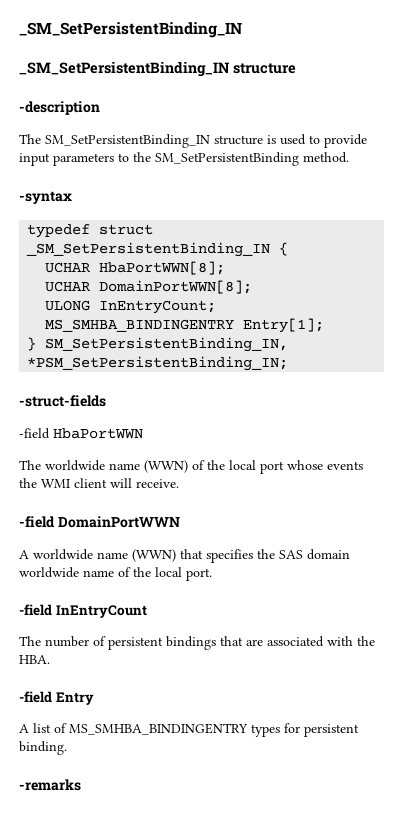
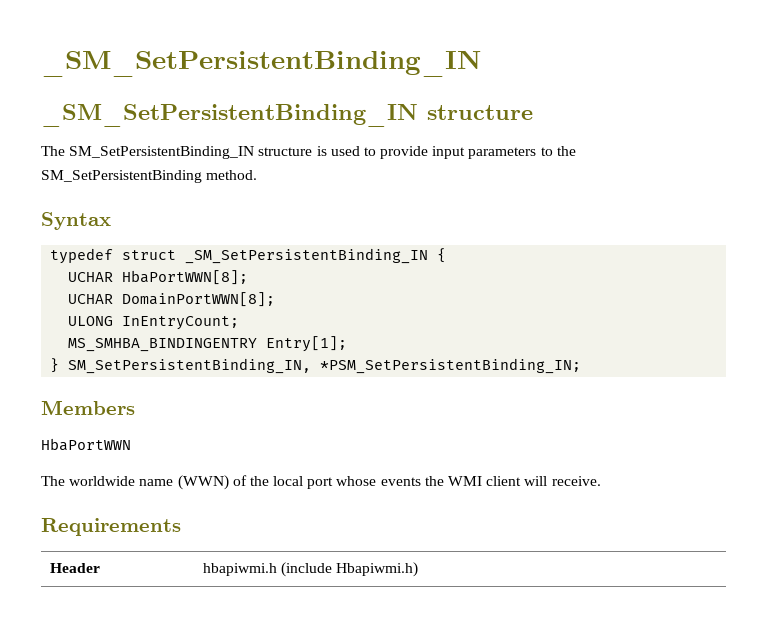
- -description
- -syntax
+ Syntax
- -struct-fields
- -field HbaPortWWN
+ Members
+ HbaPortWWN
- -field DomainPortWWN
- A worldwide name (WWN) that specifies the SAS domain worldwide name of the local port.
- -field InEntryCount
- The number of persistent bindings that are associated with the HBA.
- -field Entry
- A list of MS_SMHBA_BINDINGENTRY types for persistent binding.
- -remarks
+ Requirements
+ Header | hbapiwmi.h (include Hbapiwmi.h)

